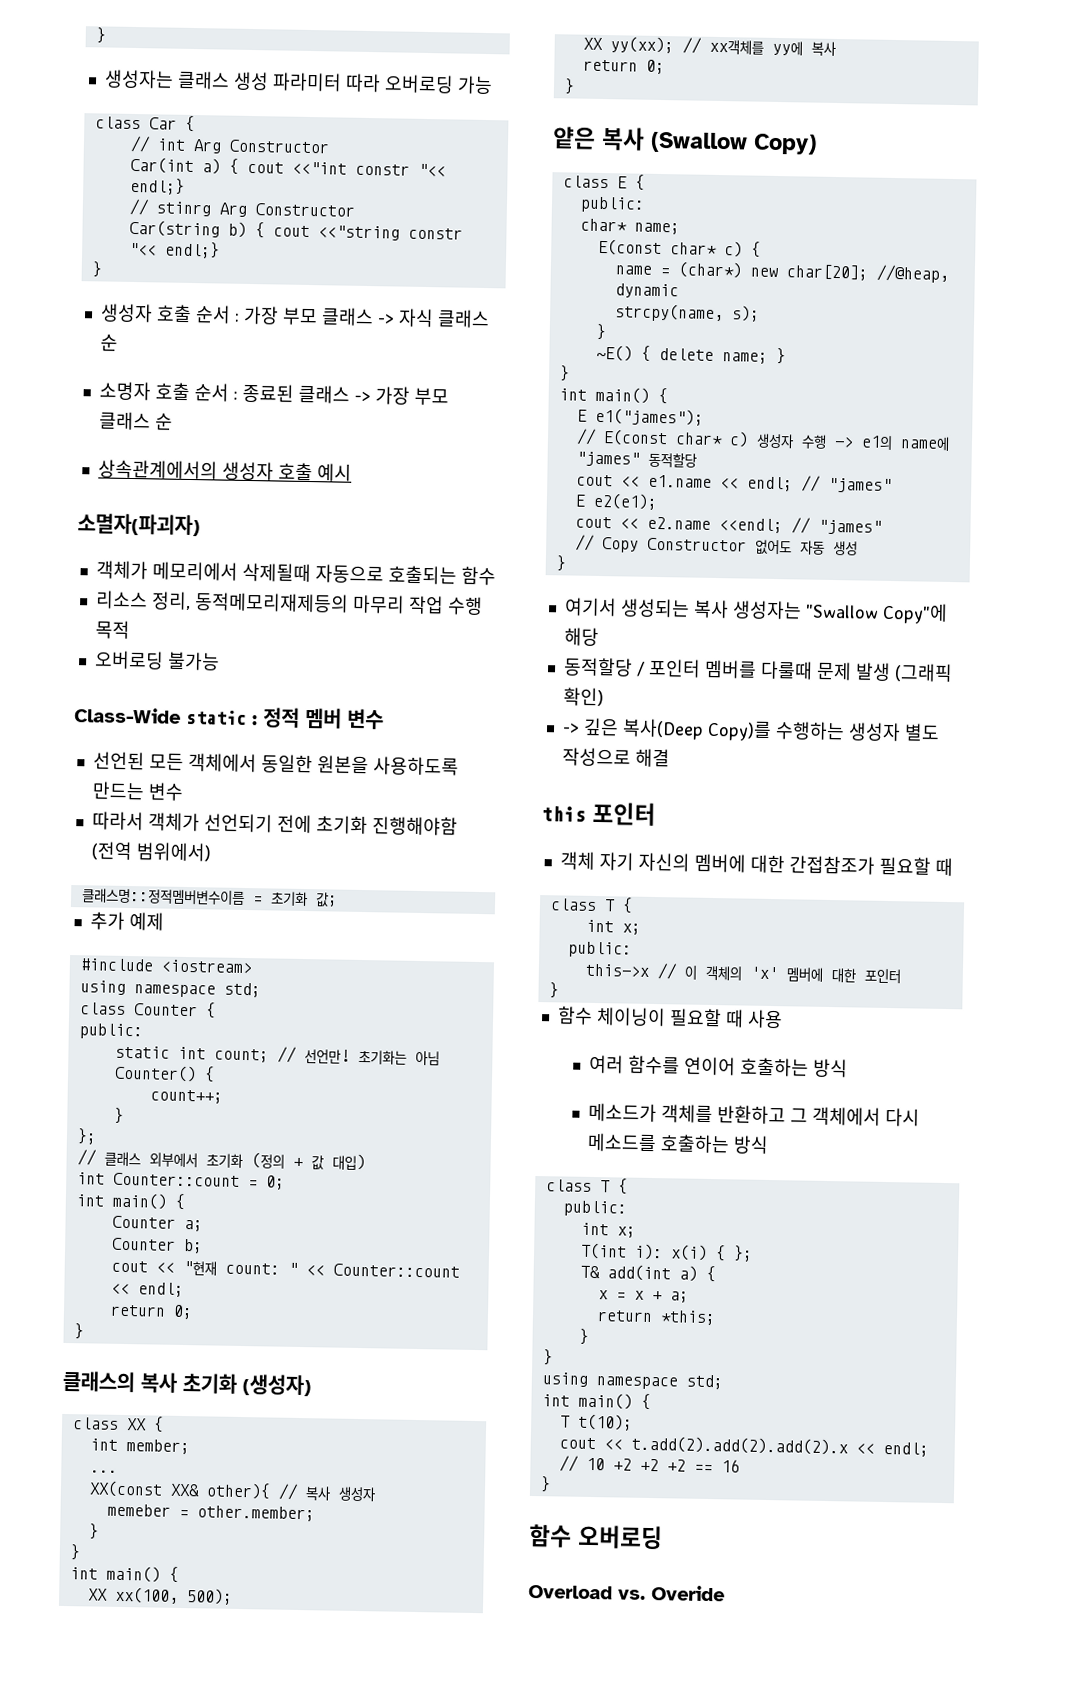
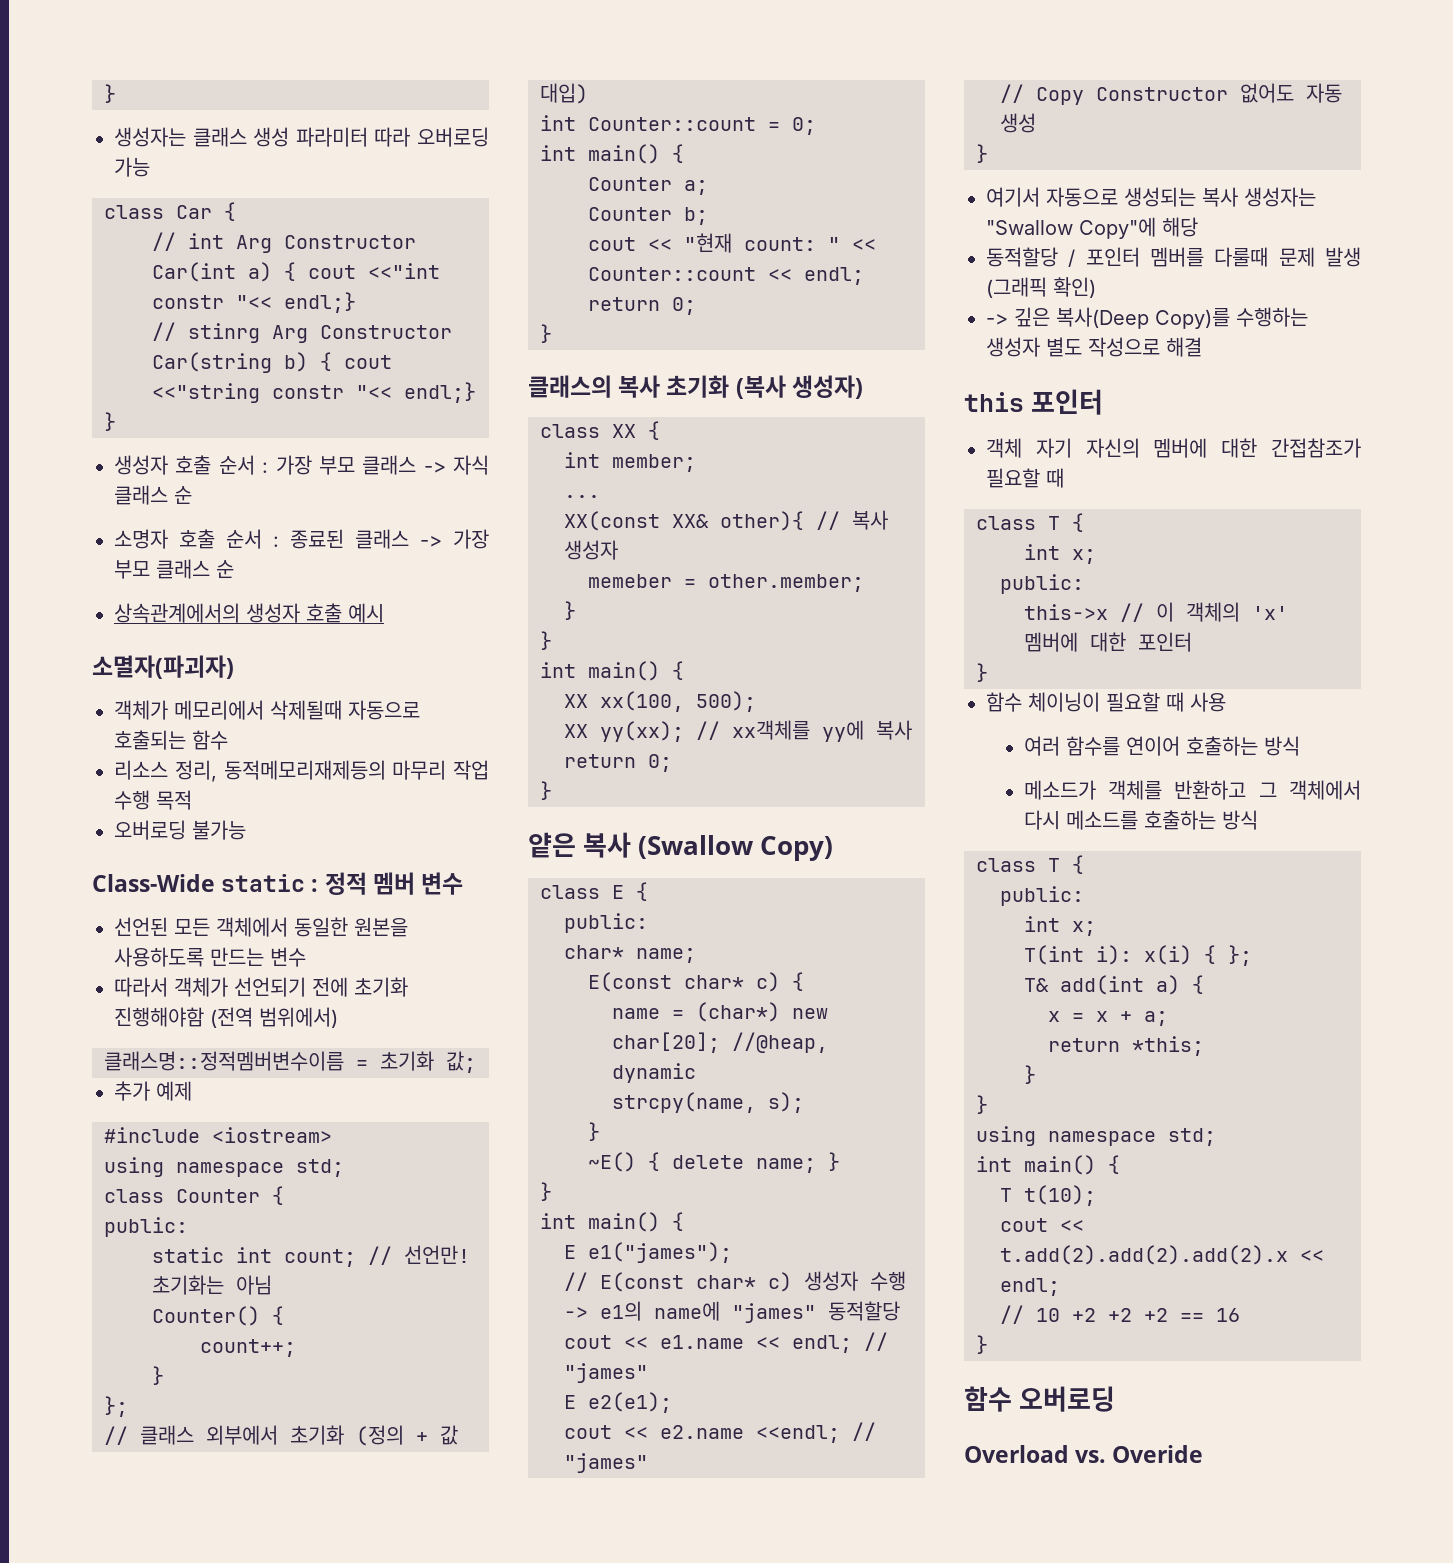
- 클래스의 복사 초기화 (생성자)
+ 클래스의 복사 초기화 (복사 생성자)
- 여기서 생성되는 복사 생성자는 "Swallow Copy"에 해당
+ 여기서 자동으로 생성되는 복사 생성자는 "Swallow Copy"에 해당

